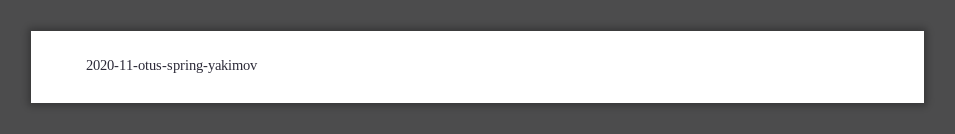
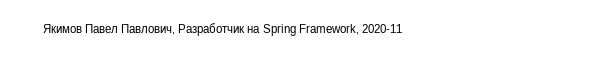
- 2020-11-otus-spring-yakimov
+ Якимов Павел Павлович, Разработчик на Spring Framework, 2020-11

